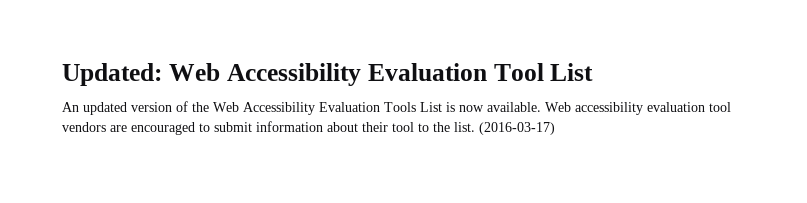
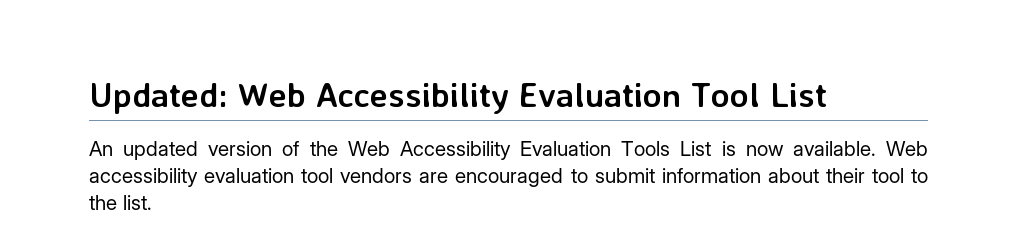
- (2016-03-17)

